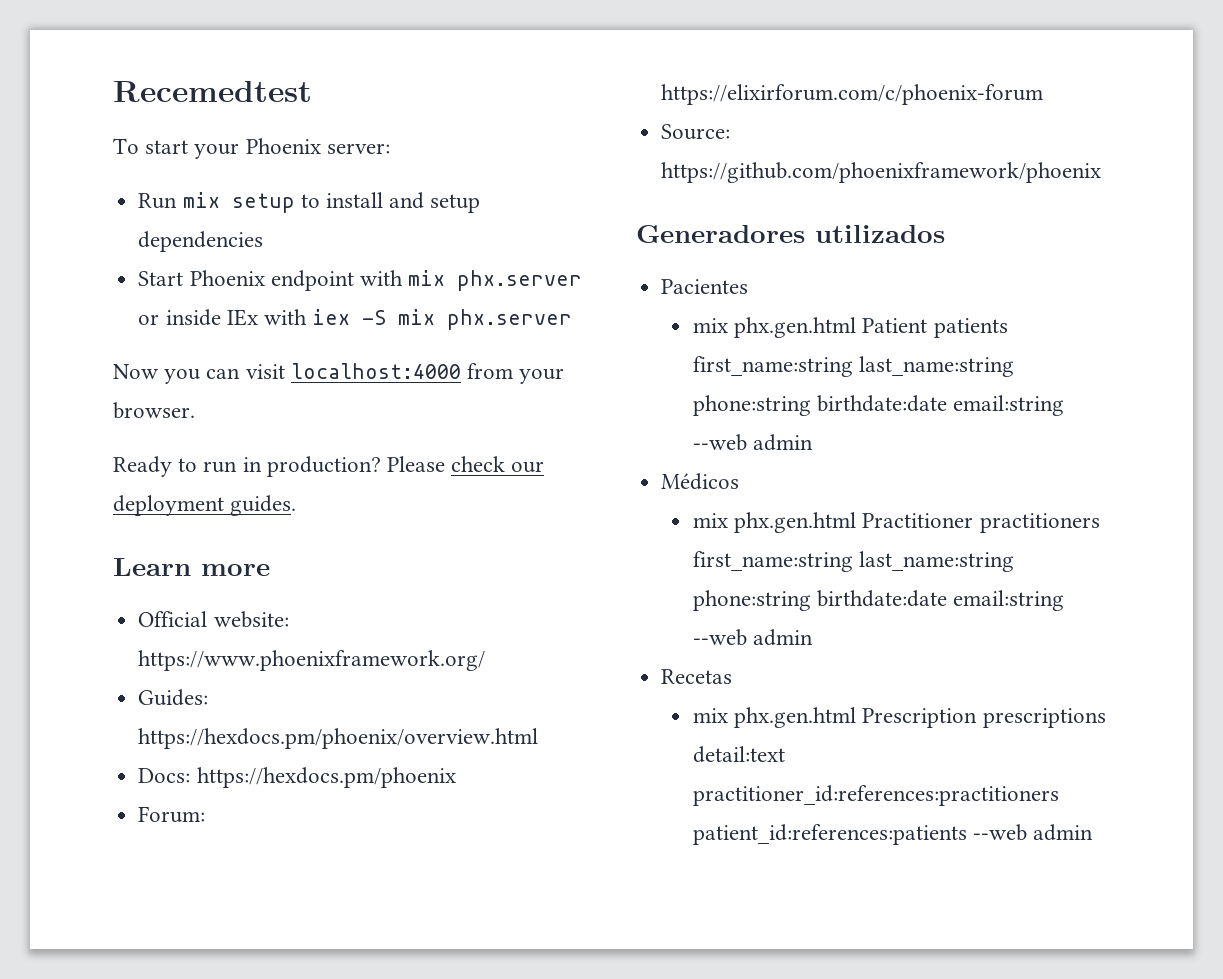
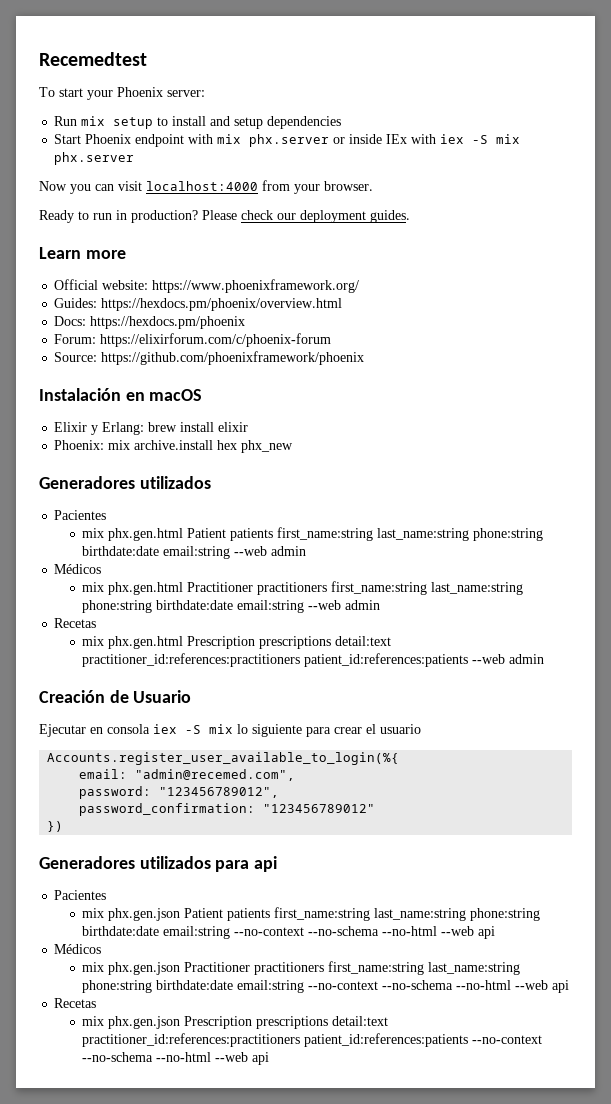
+ Instalación en macOS
+ Elixir y Erlang: brew install elixir
+ Phoenix: mix archive.install hex phx_new
+ Creación de Usuario
+ Ejecutar en consola iex -S mix lo siguiente para crear el usuario
+ Accounts.register_user_available_to_login(%{
+ email: "admin@recemed.com",
+ password: "123456789012",
+ password_confirmation: "123456789012"
+ })
+ Generadores utilizados para api
+ Pacientes
+ mix phx.gen.json Patient patients first_name:string last_name:string phone:string birthdate:date email:string --no-context --no-schema --no-html --web api
+ Médicos
+ mix phx.gen.json Practitioner practitioners first_name:string last_name:string phone:string birthdate:date email:string --no-context --no-schema --no-html --web api
+ Recetas
+ mix phx.gen.json Prescription prescriptions detail:text practitioner_id:references:practitioners patient_id:references:patients --no-context --no-schema --no-html --web api

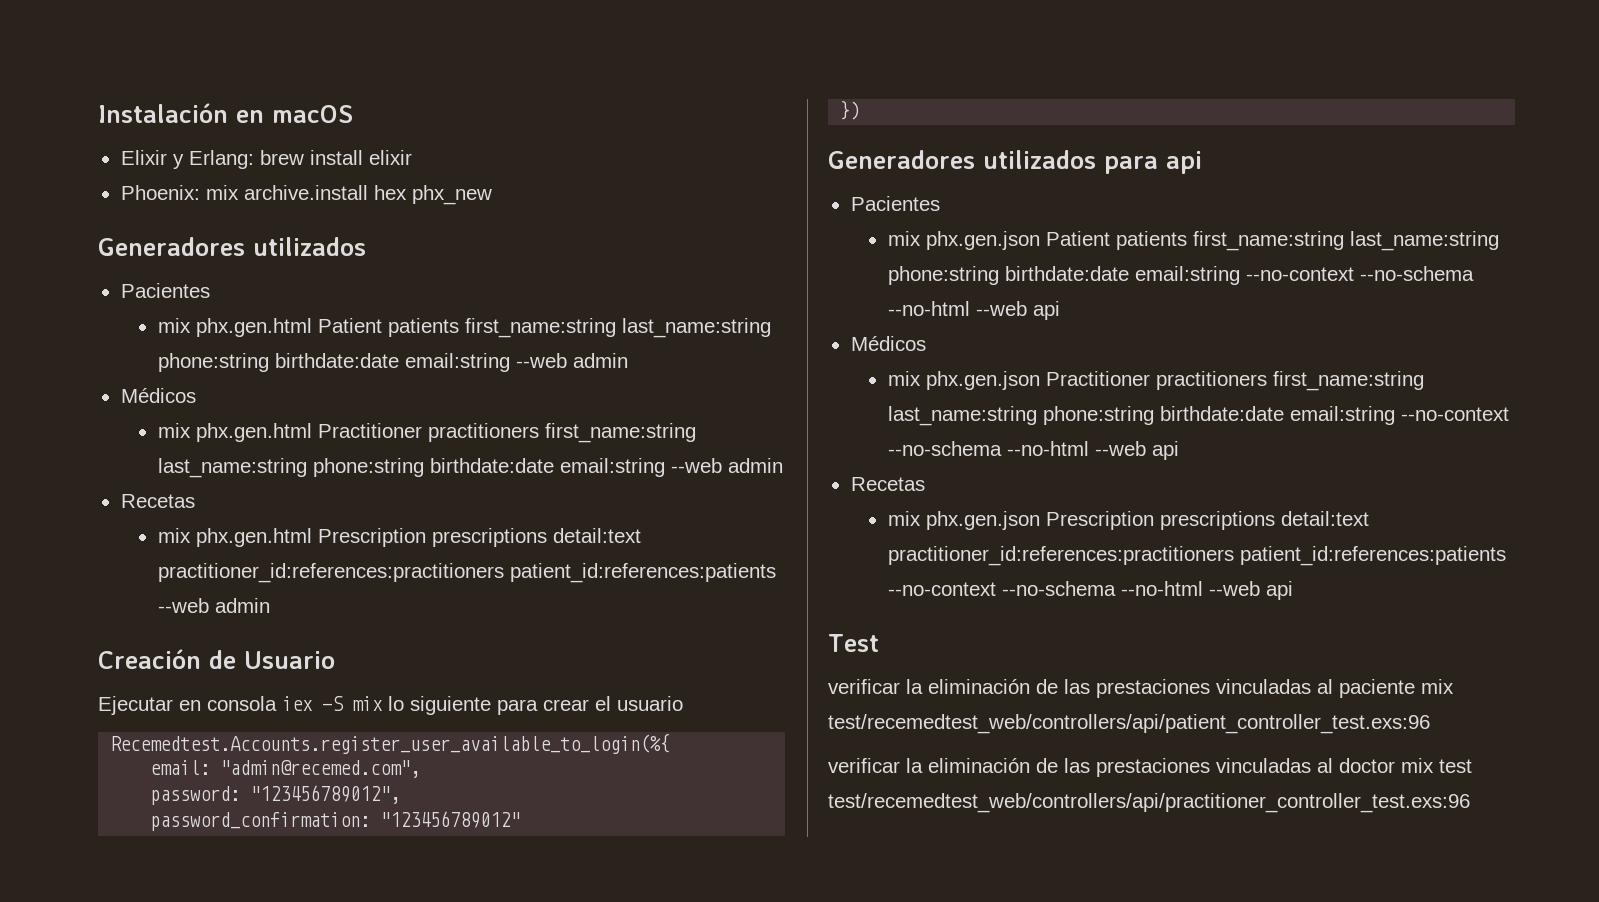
- Recemedtest
- To start your Phoenix server:
- Run mix setup to install and setup dependencies
- Start Phoenix endpoint with mix phx.server or inside IEx with iex -S mix phx.server
- Now you can visit localhost:4000 from your browser.
- Ready to run in production? Please check our deployment guides.
- Learn more
- Official website: https://www.phoenixframework.org/
- Guides: https://hexdocs.pm/phoenix/overview.html
- Docs: https://hexdocs.pm/phoenix
- Forum: https://elixirforum.com/c/phoenix-forum
- Source: https://github.com/phoenixframework/phoenix
- Accounts.register_user_available_to_login(%{
+ Recemedtest.Accounts.register_user_available_to_login(%{
+ Test
+ verificar la eliminación de las prestaciones vinculadas al paciente mix test/recemedtest_web/controllers/api/patient_controller_test.exs:96
+ verificar la eliminación de las prestaciones vinculadas al doctor mix test test/recemedtest_web/controllers/api/practitioner_controller_test.exs:96

